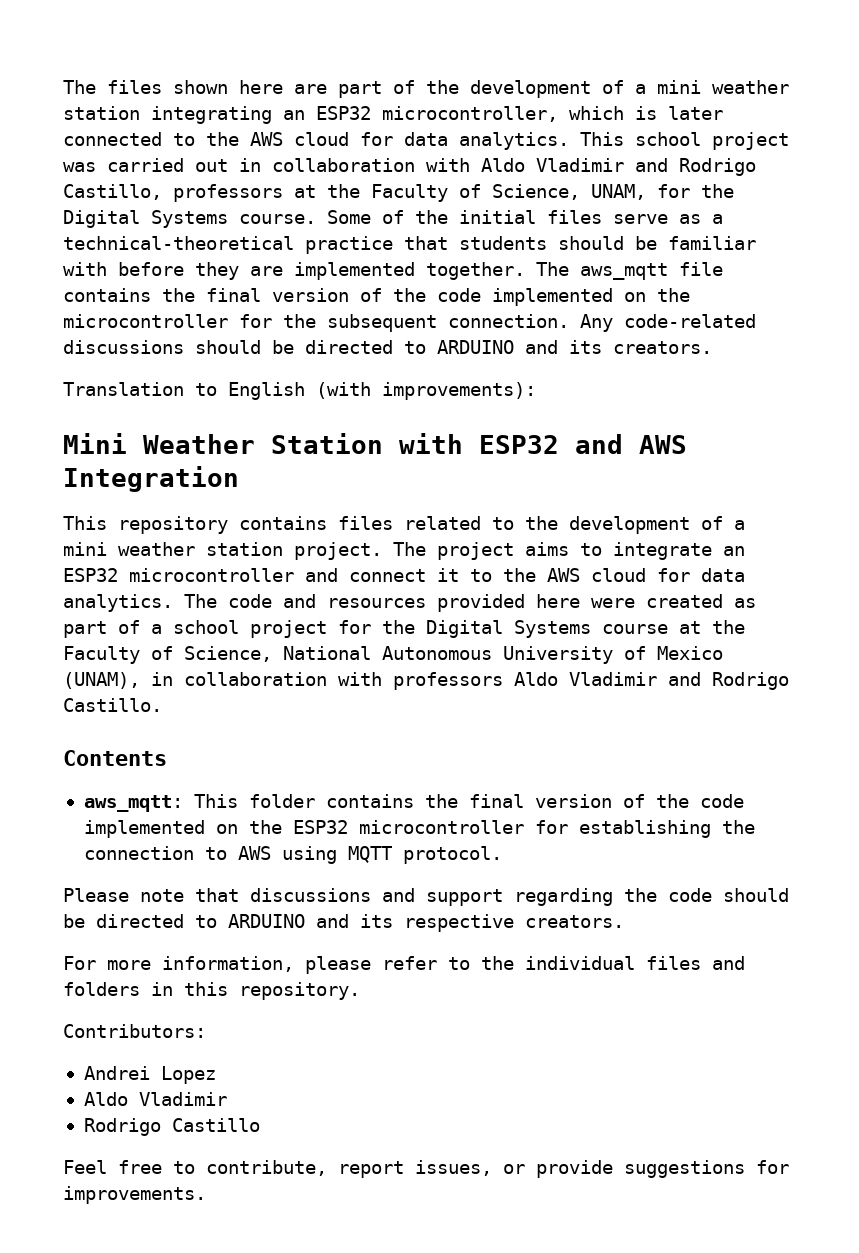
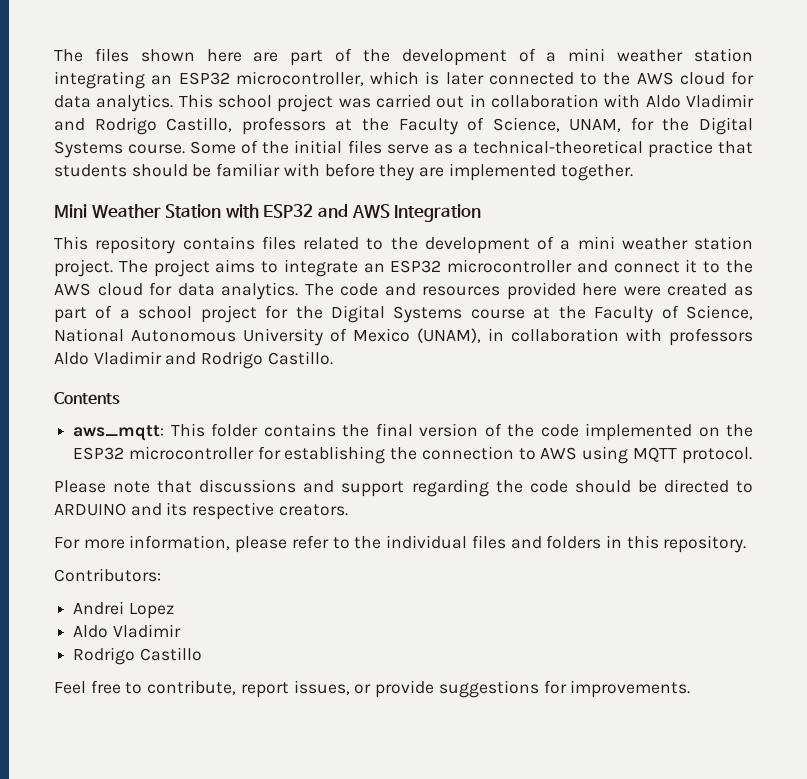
- The aws_mqtt file contains the final version of the code implemented on the microcontroller for the subsequent connection. Any code-related discussions should be directed to ARDUINO and its creators.
- Translation to English (with improvements):

